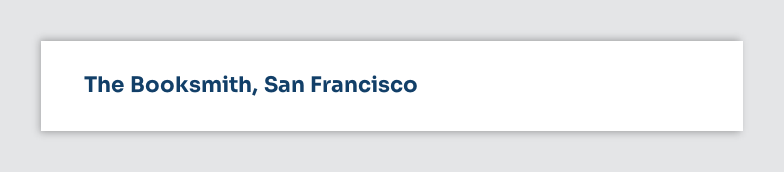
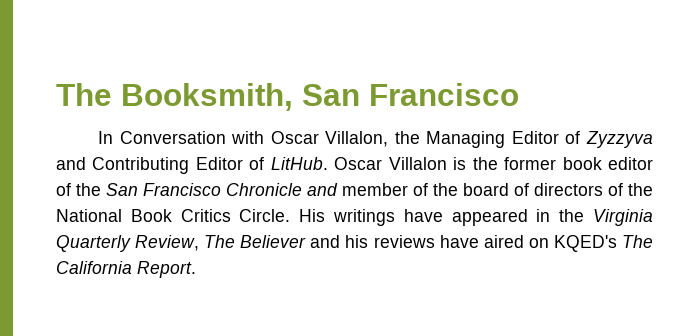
+ In Conversation with Oscar Villalon, the Managing Editor of Zyzzyva and Contributing Editor of LitHub. Oscar Villalon is the former book editor of the San Francisco Chronicle and member of the board of directors of the National Book Critics Circle. His writings have appeared in the Virginia Quarterly Review, The Believer and his reviews have aired on KQED's The California Report.

